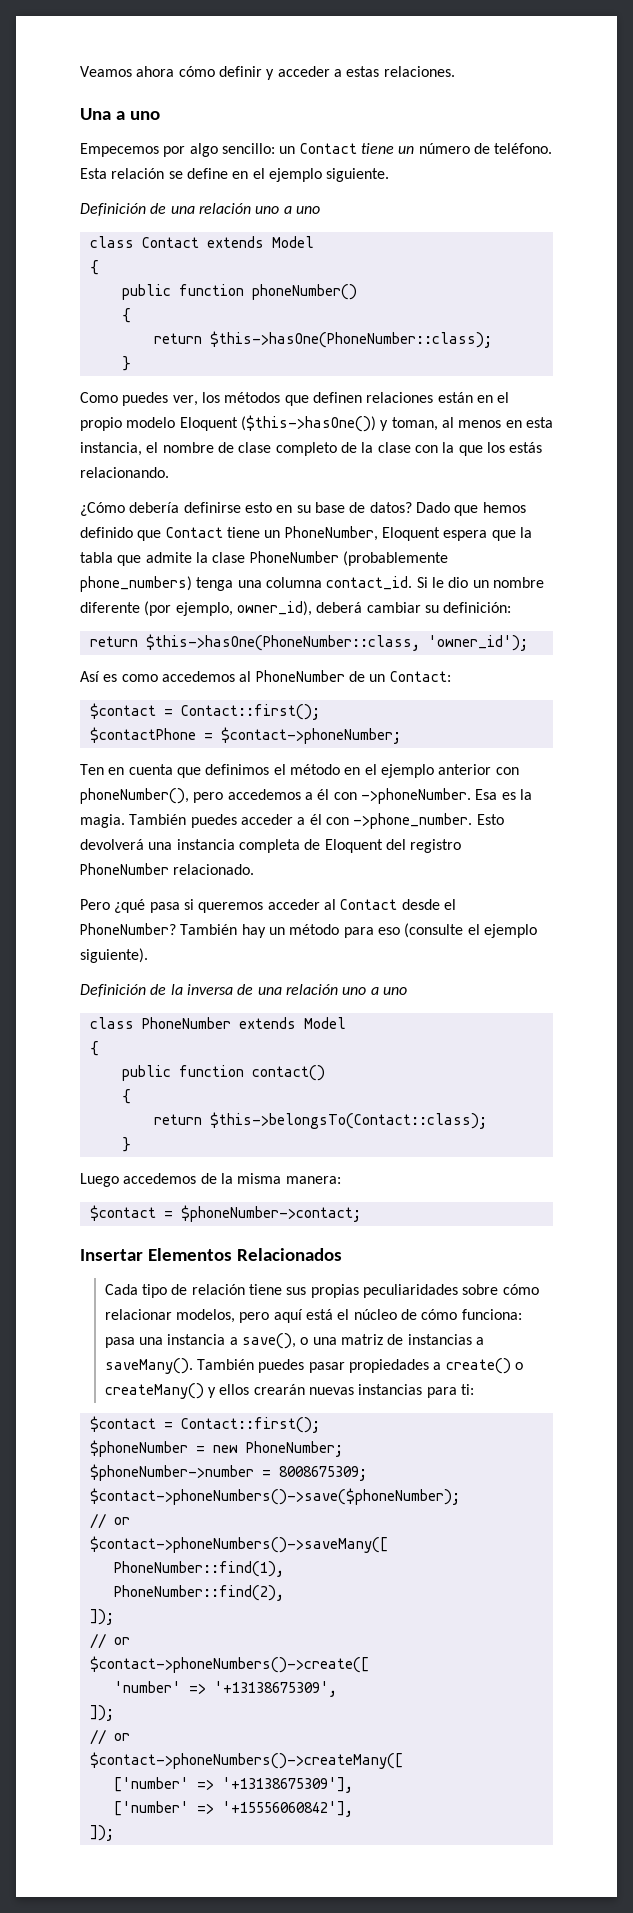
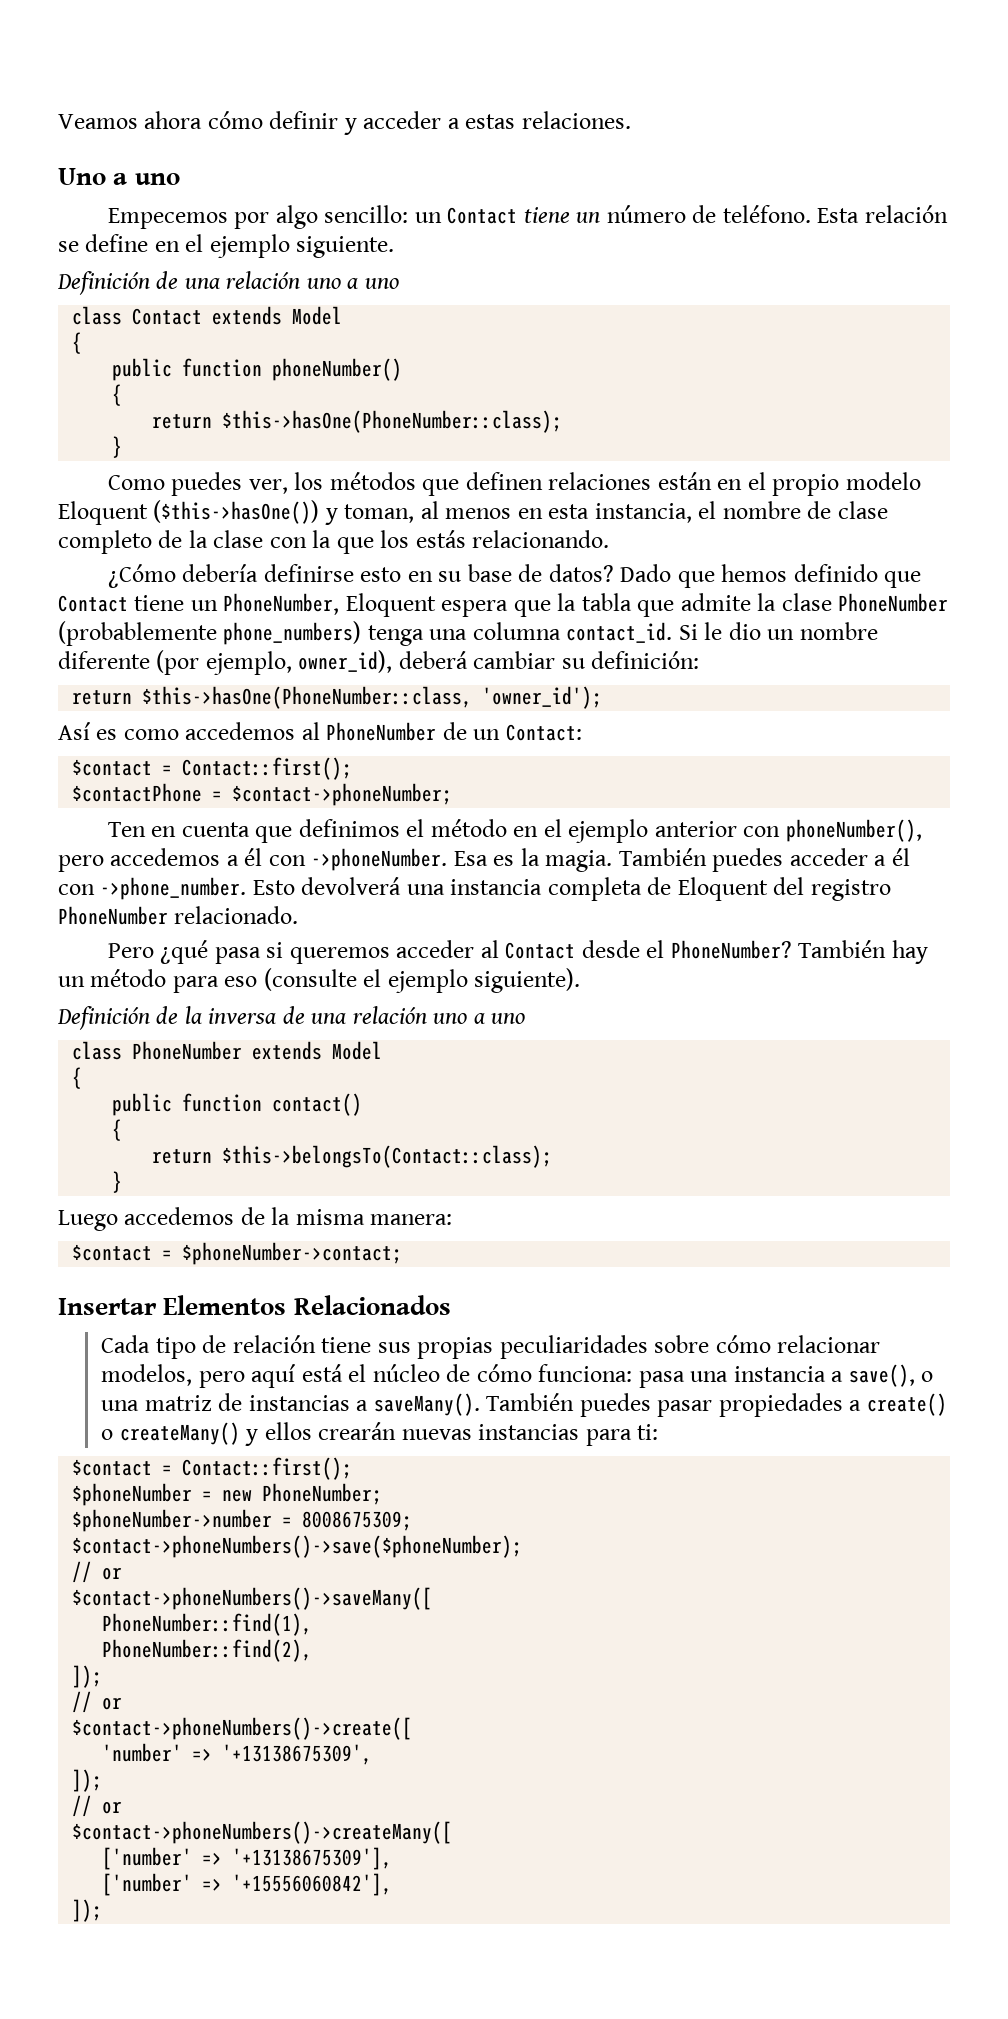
- Una a uno
+ Uno a uno

